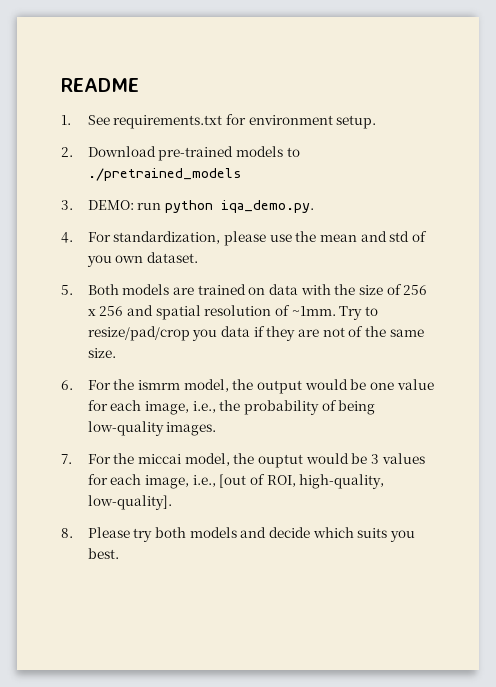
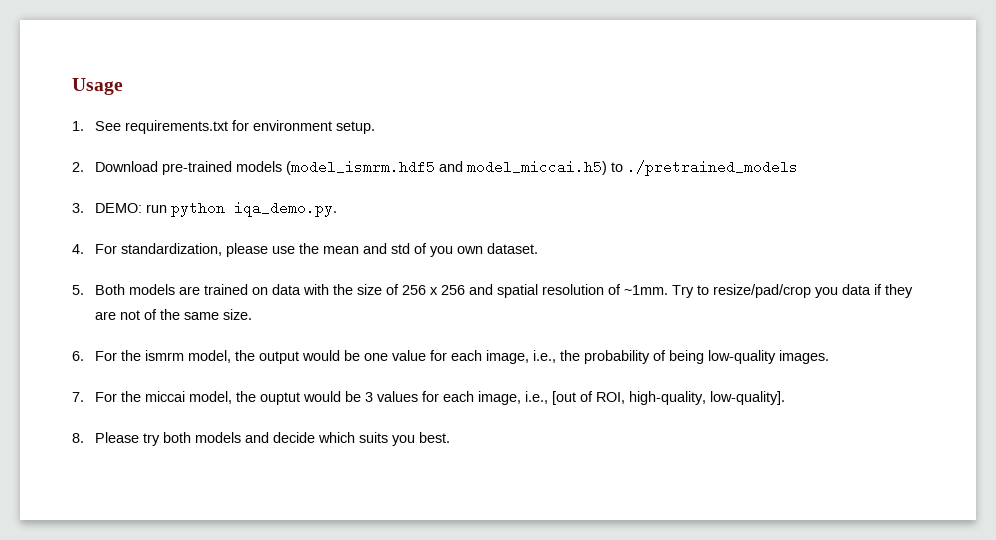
- README
+ Usage
- 2. Download pre-trained models to ./pretrained_models
+ 2. Download pre-trained models (model_ismrm.hdf5 and model_miccai.h5) to ./pretrained_models

